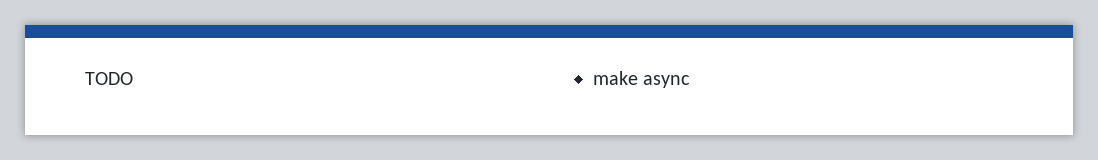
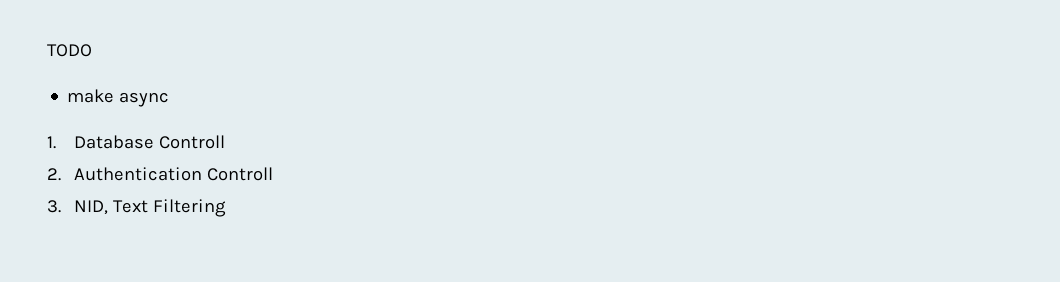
+ 1. Database Controll
+ 2. Authentication Controll
+ 3. NID, Text Filtering

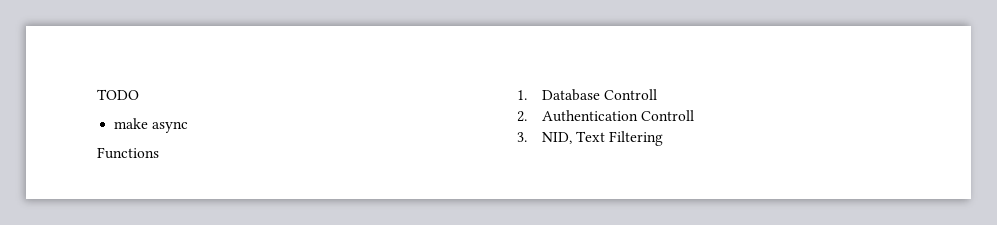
+ Functions

